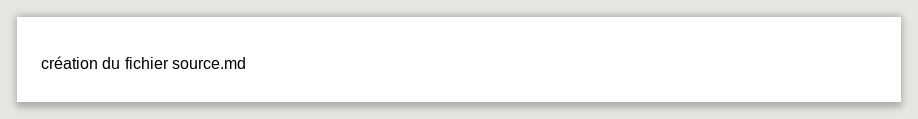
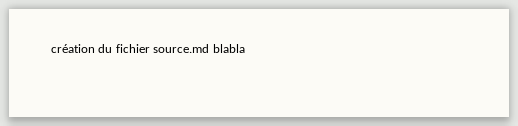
- création du fichier source.md
+ création du fichier source.md blabla

